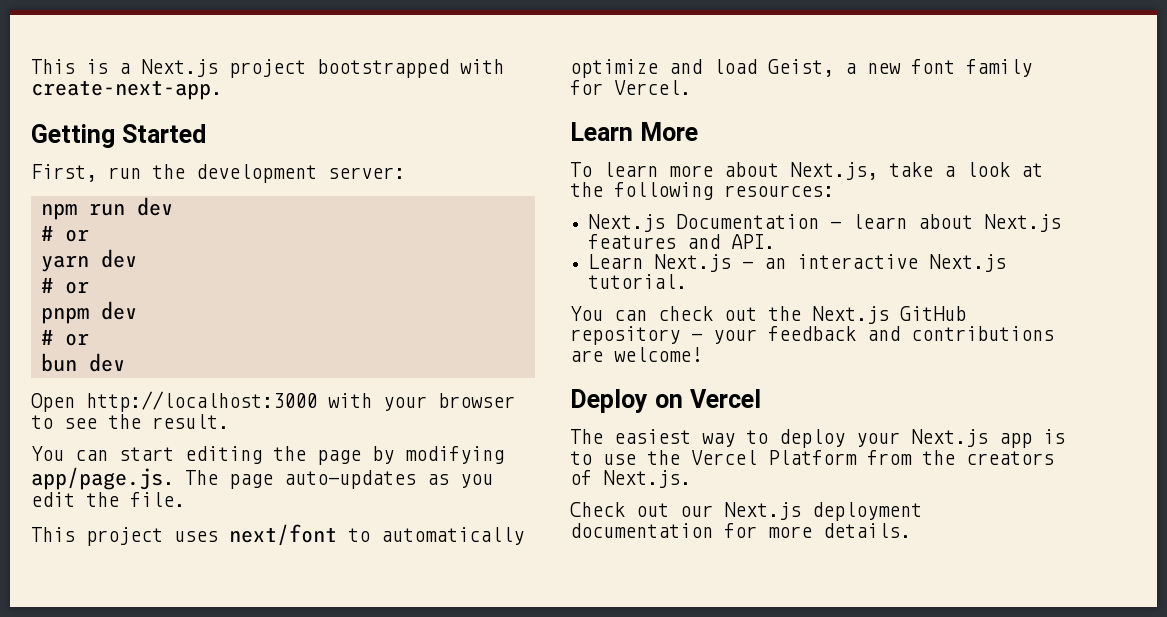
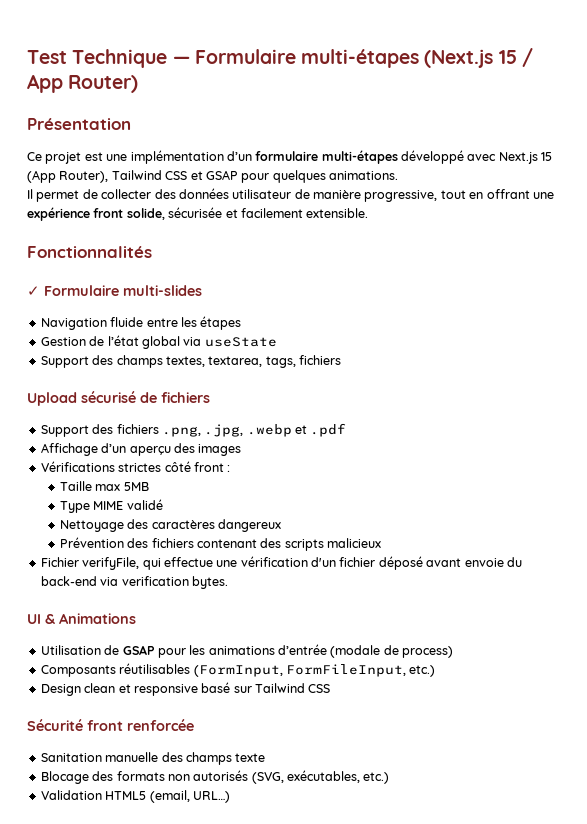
- This is a Next.js project bootstrapped with create-next-app.
- Getting Started
- First, run the development server:
- npm run dev
- # or
- yarn dev
- # or
- pnpm dev
- # or
- bun dev
- Open http://localhost:3000 with your browser to see the result.
- You can start editing the page by modifying app/page.js. The page auto-updates as you edit the file.
- This project uses next/font to automatically optimize and load Geist, a new font family for Vercel.
- Learn More
- To learn more about Next.js, take a look at the following resources:
- Next.js Documentation - learn about Next.js features and API.
- Learn Next.js - an interactive Next.js tutorial.
- You can check out the Next.js GitHub repository - your feedback and contributions are welcome!
- Deploy on Vercel
- The easiest way to deploy your Next.js app is to use the Vercel Platform from the creators of Next.js.
- Check out our Next.js deployment documentation for more details.
+ Test Technique — Formulaire multi-étapes (Next.js 15 / App Router)
+ Présentation
+ Ce projet est une implémentation d’un formulaire multi-étapes développé avec Next.js 15 (App Router), Tailwind CSS et GSAP pour quelques animations.
+ Il permet de collecter des données utilisateur de manière progressive, tout en offrant une expérience front solide, sécurisée et facilement extensible.
+ Fonctionnalités
+ ✓ Formulaire multi-slides
+ Navigation fluide entre les étapes
+ Gestion de l’état global via useState
+ Support des champs textes, textarea, tags, fichiers
+ Upload sécurisé de fichiers
+ Support des fichiers .png, .jpg, .webp et .pdf
+ Affichage d’un aperçu des images
+ Vérifications strictes côté front :
+ Taille max 5MB
+ Type MIME validé
+ Nettoyage des caractères dangereux
+ Prévention des fichiers contenant des scripts malicieux
+ Fichier verifyFile, qui effectue une vérification d'un fichier déposé avant envoie du back-end via verification bytes.
+ UI & Animations
+ Utilisation de GSAP pour les animations d’entrée (modale de process)
+ Composants réutilisables (FormInput, FormFileInput, etc.)
+ Design clean et responsive basé sur Tailwind CSS
+ Sécurité front renforcée
+ Sanitation manuelle des champs texte
+ Blocage des formats non autorisés (SVG, exécutables, etc.)
+ Validation HTML5 (email, URL…)

